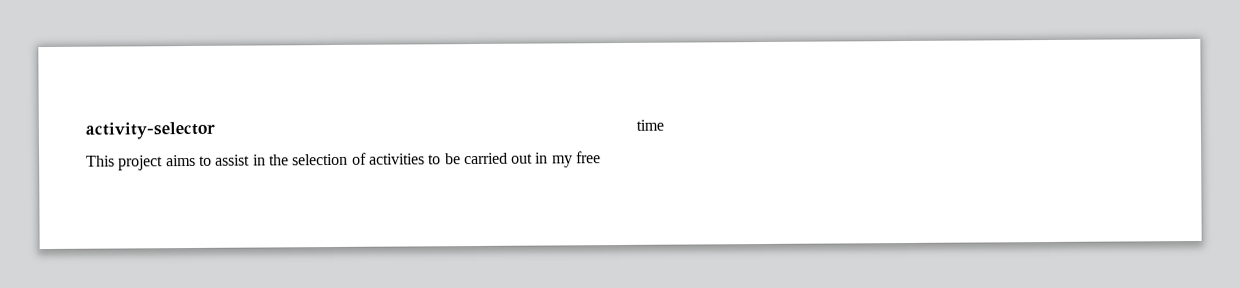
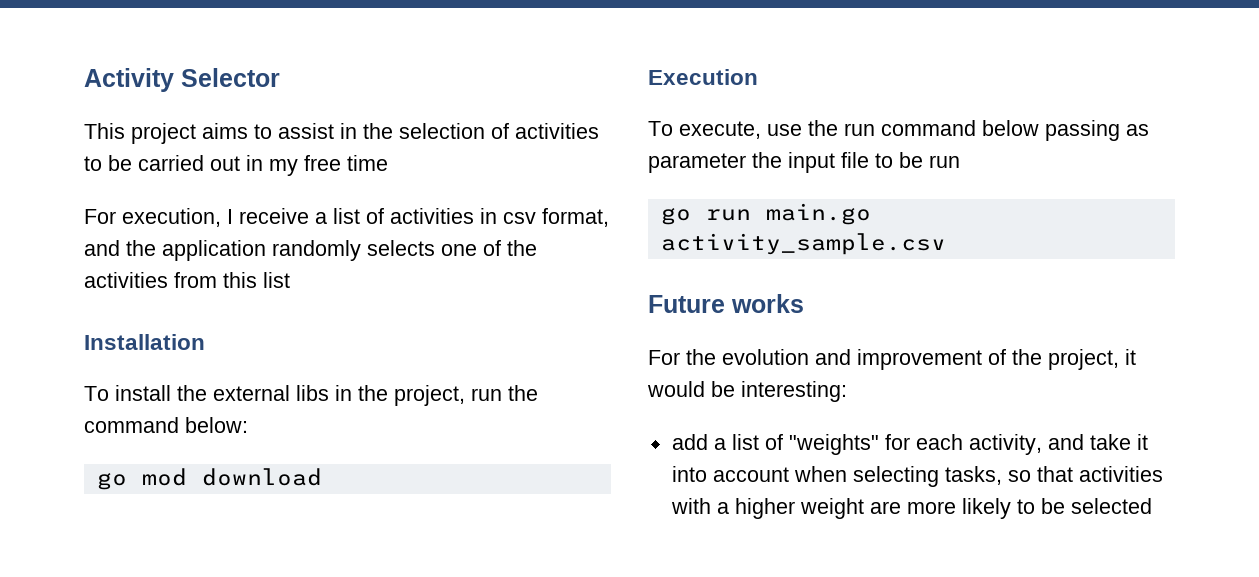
- activity-selector
+ Activity Selector
+ For execution, I receive a list of activities in csv format, and the application randomly selects one of the activities from this list
+ Installation
+ To install the external libs in the project, run the command below:
+ go mod download
+ Execution
+ To execute, use the run command below passing as parameter the input file to be run
+ go run main.go activity_sample.csv
+ Future works
+ For the evolution and improvement of the project, it would be interesting:
+ add a list of "weights" for each activity, and take it into account when selecting tasks, so that activities with a higher weight are more likely to be selected

